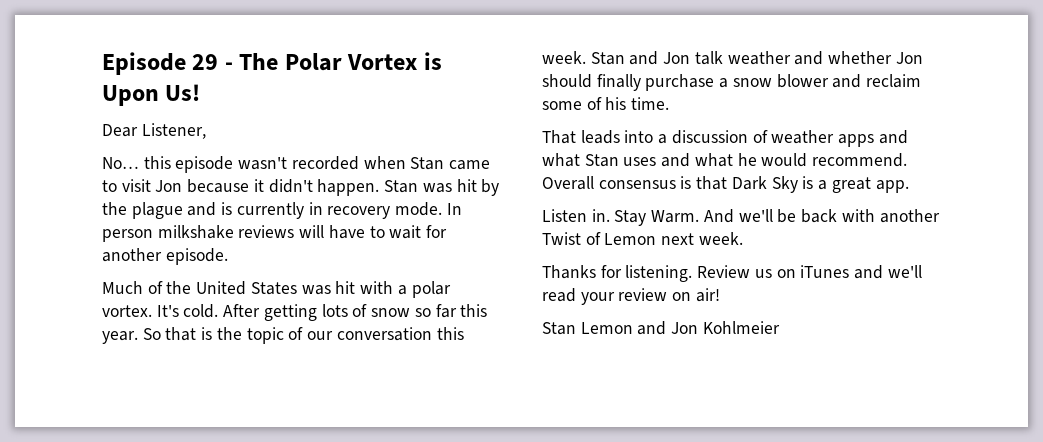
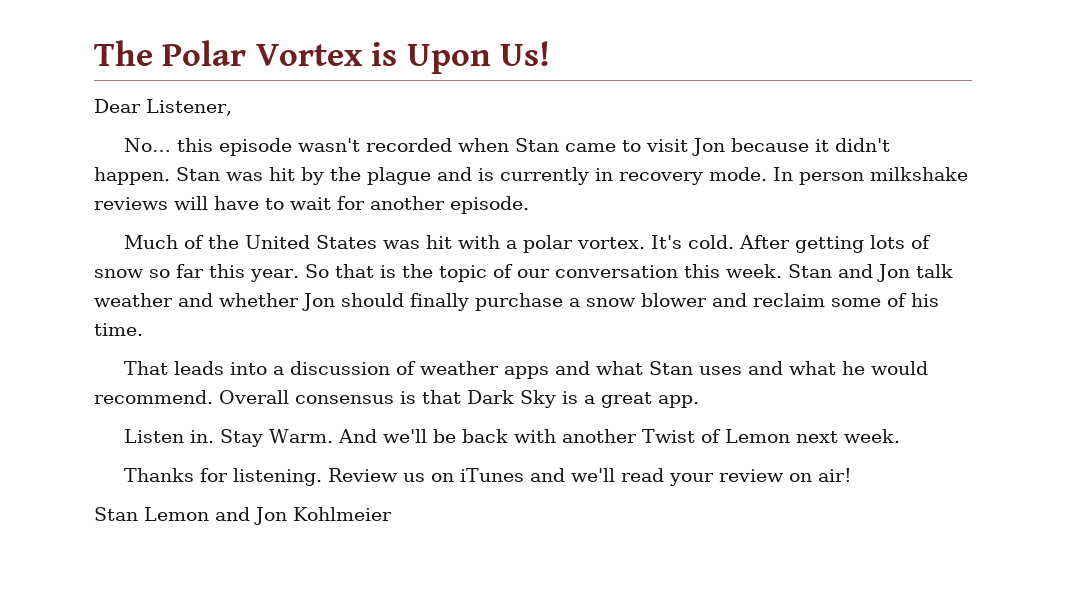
- Episode 29 - The Polar Vortex is Upon Us!
+ The Polar Vortex is Upon Us!

